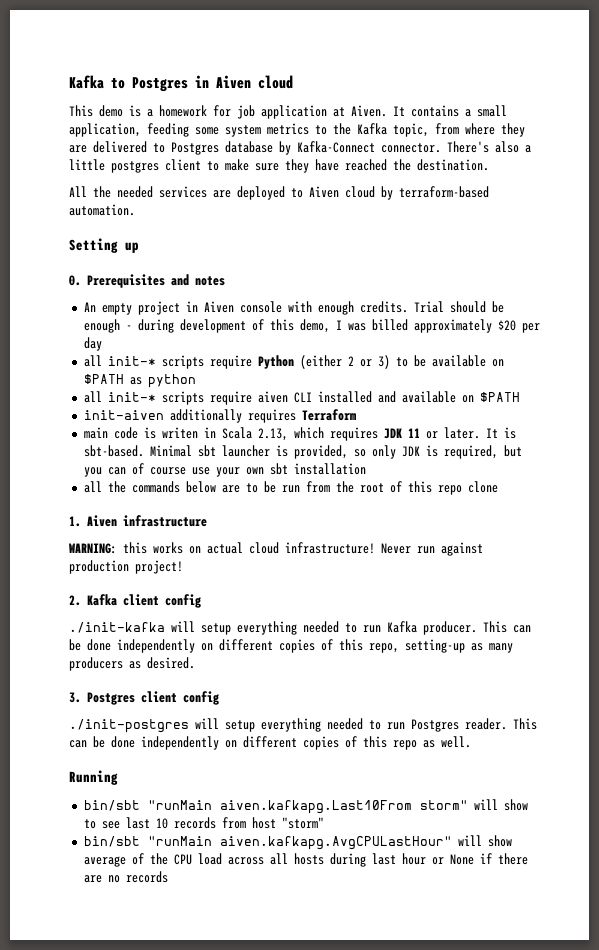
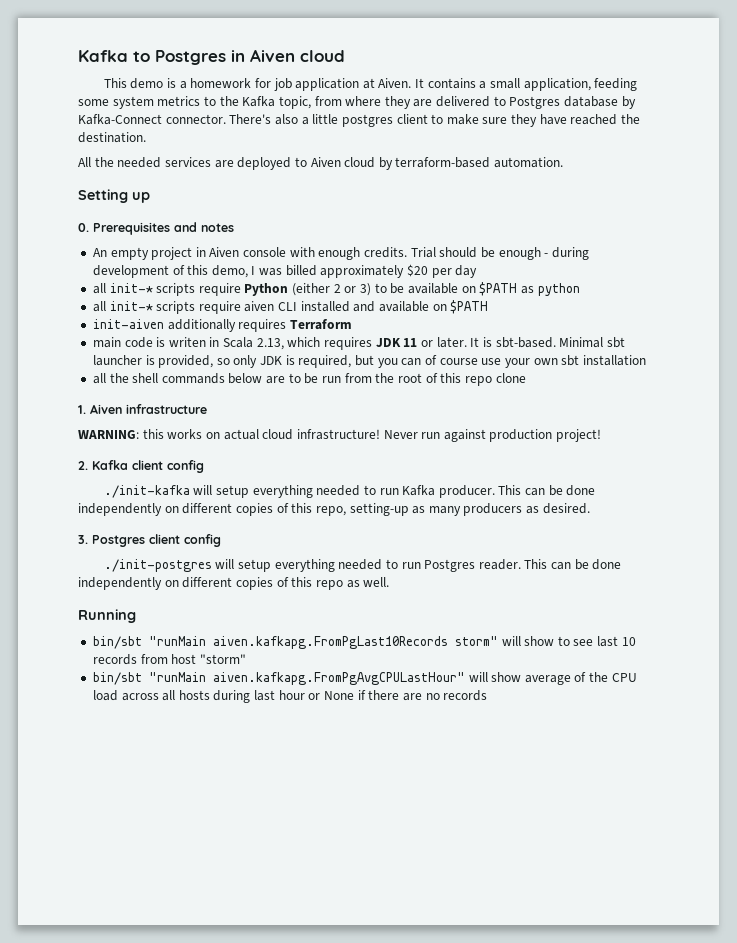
- all the commands below are to be run from the root of this repo clone
+ all the shell commands below are to be run from the root of this repo clone
- bin/sbt "runMain aiven.kafkapg.Last10From storm" will show to see last 10 records from host "storm"
+ bin/sbt "runMain aiven.kafkapg.FromPgLast10Records storm" will show to see last 10 records from host "storm"
- bin/sbt "runMain aiven.kafkapg.AvgCPULastHour" will show average of the CPU load across all hosts during last hour or None if there are no records
+ bin/sbt "runMain aiven.kafkapg.FromPgAvgCPULastHour" will show average of the CPU load across all hosts during last hour or None if there are no records

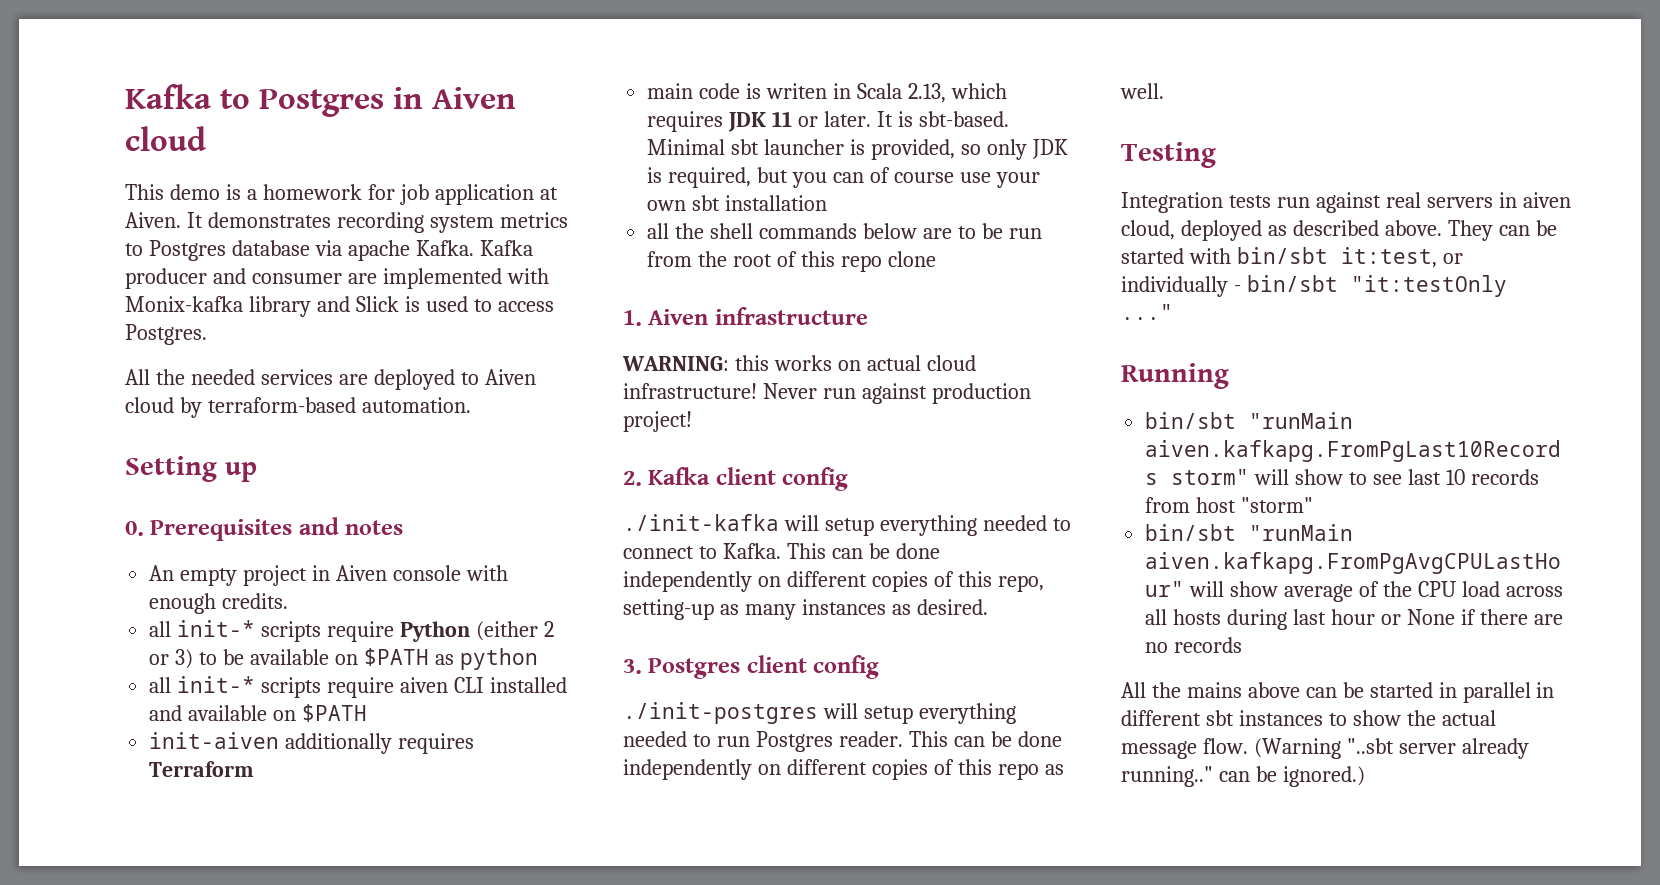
- It contains a small application, feeding some system metrics to the Kafka topic, from where they are delivered to Postgres database by Kafka-Connect connector. There's also a little postgres client to make sure they have reached the destination.
+ It demonstrates recording system metrics to Postgres database via apache Kafka. Kafka producer and consumer are implemented with Monix-kafka library and Slick is used to access Postgres.
- Trial should be enough - during development of this demo, I was billed approximately $20 per day
- ./init-kafka will setup everything needed to run Kafka producer.
+ ./init-kafka will setup everything needed to connect to Kafka.
- This can be done independently on different copies of this repo, setting-up as many producers as desired.
+ This can be done independently on different copies of this repo, setting-up as many instances as desired.
+ Testing
+ Integration tests run against real servers in aiven cloud, deployed as described above. They can be started with bin/sbt it:test, or individually - bin/sbt "it:testOnly ..."
+ All the mains above can be started in parallel in different sbt instances to show the actual message flow. (Warning "..sbt server already running.." can be ignored.)

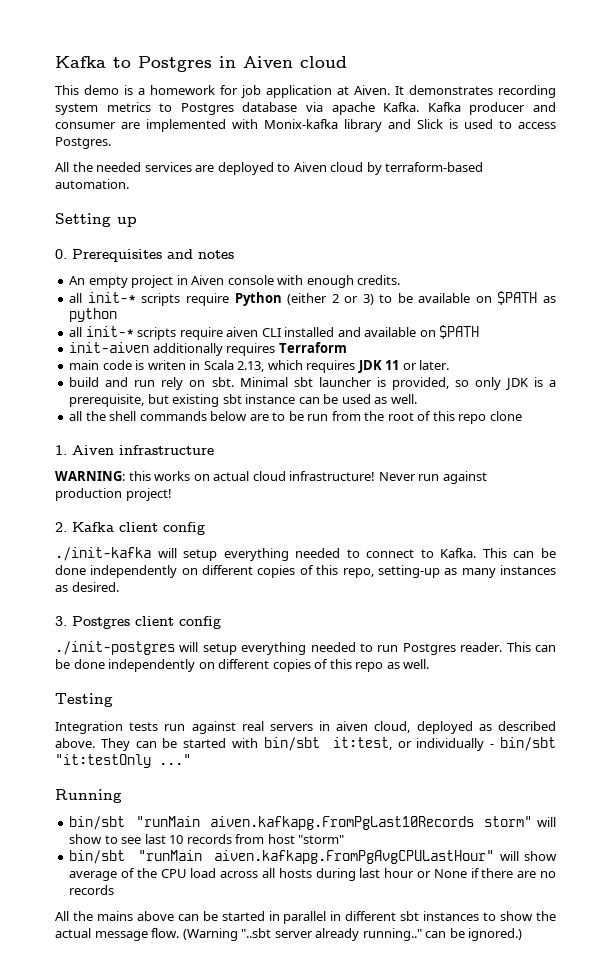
- main code is writen in Scala 2.13, which requires JDK 11 or later. It is sbt-based.
+ main code is writen in Scala 2.13, which requires JDK 11 or later.
+ build and run rely on sbt.
- Minimal sbt launcher is provided, so only JDK is required, but you can of course use your own sbt installation
+ Minimal sbt launcher is provided, so only JDK is a prerequisite, but existing sbt instance can be used as well.

